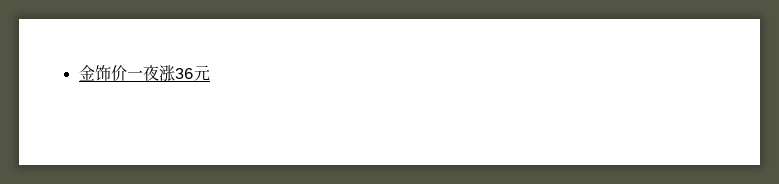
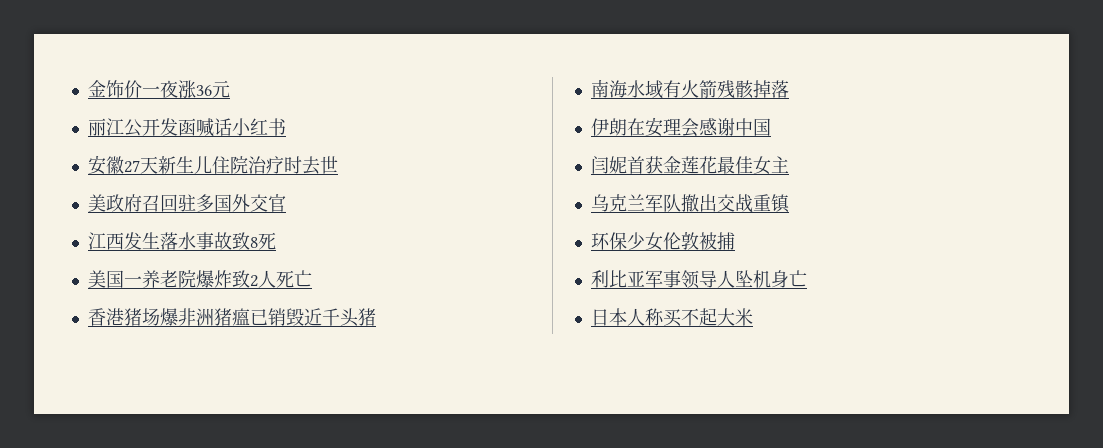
+ 丽江公开发函喊话小红书
+ 安徽27天新生儿住院治疗时去世
+ 美政府召回驻多国外交官
+ 江西发生落水事故致8死
+ 美国一养老院爆炸致2人死亡
+ 香港猪场爆非洲猪瘟已销毁近千头猪
+ 南海水域有火箭残骸掉落
+ 伊朗在安理会感谢中国
+ 闫妮首获金莲花最佳女主
+ 乌克兰军队撤出交战重镇
+ 环保少女伦敦被捕
+ 利比亚军事领导人坠机身亡
+ 日本人称买不起大米

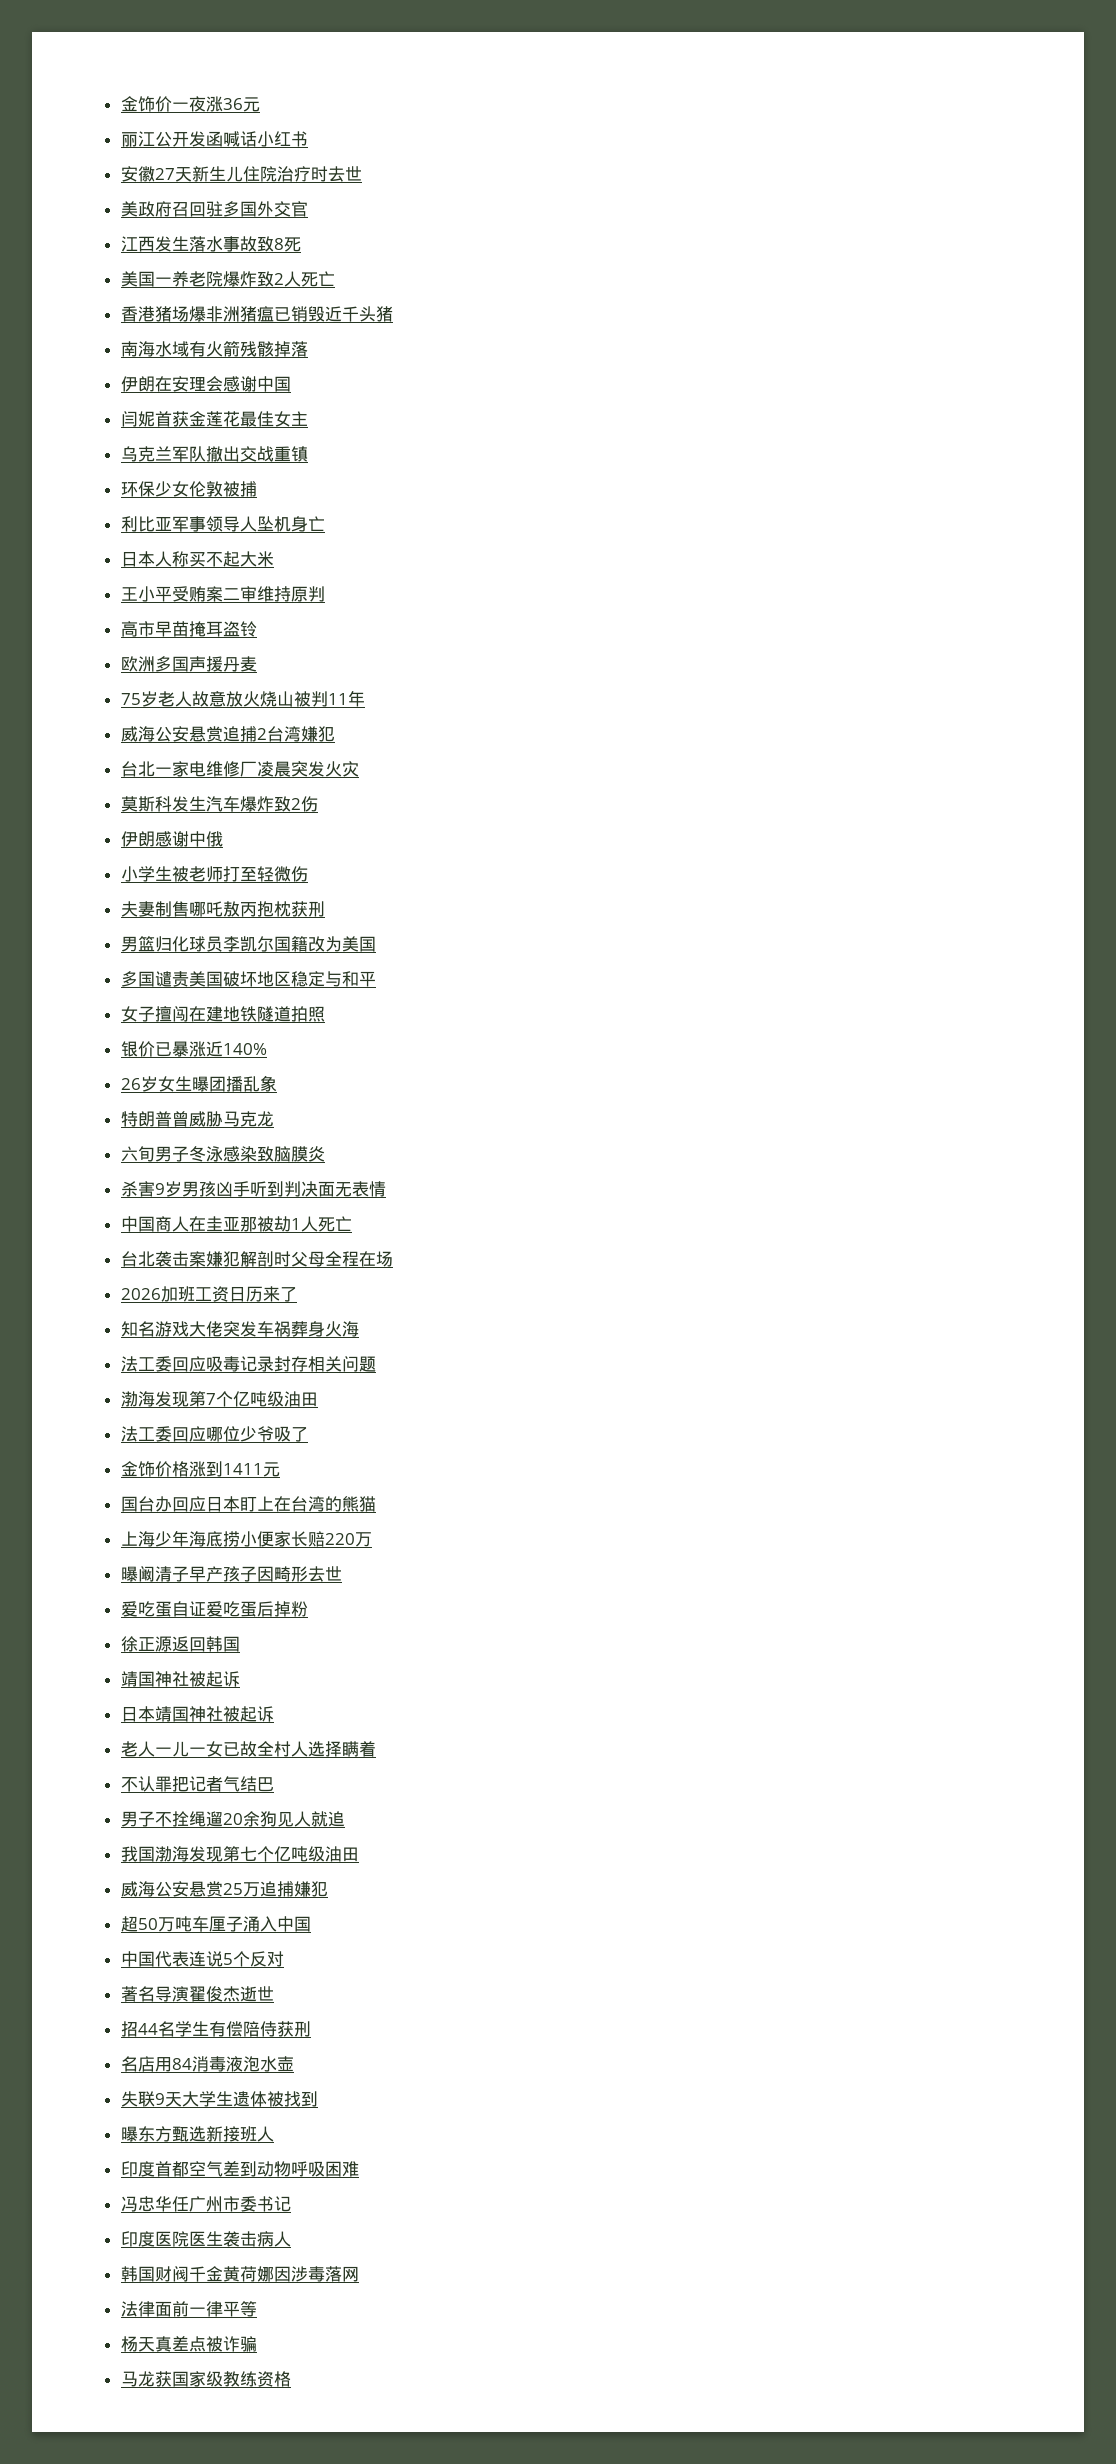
+ 王小平受贿案二审维持原判
+ 高市早苗掩耳盗铃
+ 欧洲多国声援丹麦
+ 75岁老人故意放火烧山被判11年
+ 威海公安悬赏追捕2台湾嫌犯
+ 台北一家电维修厂凌晨突发火灾
+ 莫斯科发生汽车爆炸致2伤
+ 伊朗感谢中俄
+ 小学生被老师打至轻微伤
+ 夫妻制售哪吒敖丙抱枕获刑
+ 男篮归化球员李凯尔国籍改为美国
+ 多国谴责美国破坏地区稳定与和平
+ 女子擅闯在建地铁隧道拍照
+ 银价已暴涨近140%
+ 26岁女生曝团播乱象
+ 特朗普曾威胁马克龙
+ 六旬男子冬泳感染致脑膜炎
+ 杀害9岁男孩凶手听到判决面无表情
+ 中国商人在圭亚那被劫1人死亡
+ 台北袭击案嫌犯解剖时父母全程在场
+ 2026加班工资日历来了
+ 知名游戏大佬突发车祸葬身火海
+ 法工委回应吸毒记录封存相关问题
+ 渤海发现第7个亿吨级油田
+ 法工委回应哪位少爷吸了
+ 金饰价格涨到1411元
+ 国台办回应日本盯上在台湾的熊猫
+ 上海少年海底捞小便家长赔220万
+ 曝阚清子早产孩子因畸形去世
+ 爱吃蛋自证爱吃蛋后掉粉
+ 徐正源返回韩国
+ 靖国神社被起诉
+ 日本靖国神社被起诉
+ 老人一儿一女已故全村人选择瞒着
+ 不认罪把记者气结巴
+ 男子不拴绳遛20余狗见人就追
+ 我国渤海发现第七个亿吨级油田
+ 威海公安悬赏25万追捕嫌犯
+ 超50万吨车厘子涌入中国
+ 中国代表连说5个反对
+ 著名导演翟俊杰逝世
+ 招44名学生有偿陪侍获刑
+ 名店用84消毒液泡水壶
+ 失联9天大学生遗体被找到
+ 曝东方甄选新接班人
+ 印度首都空气差到动物呼吸困难
+ 冯忠华任广州市委书记
+ 印度医院医生袭击病人
+ 韩国财阀千金黄荷娜因涉毒落网
+ 法律面前一律平等
+ 杨天真差点被诈骗
+ 马龙获国家级教练资格

